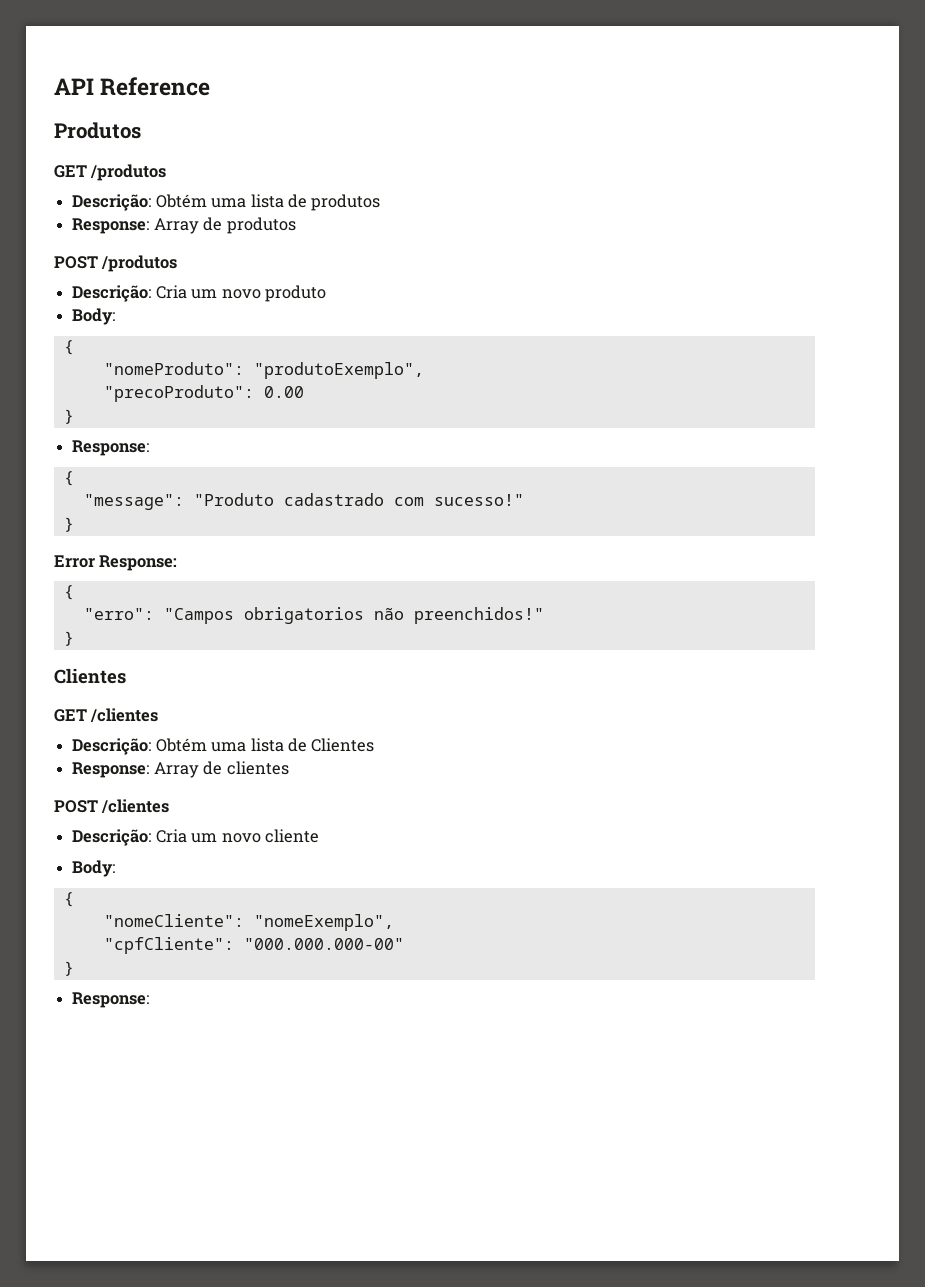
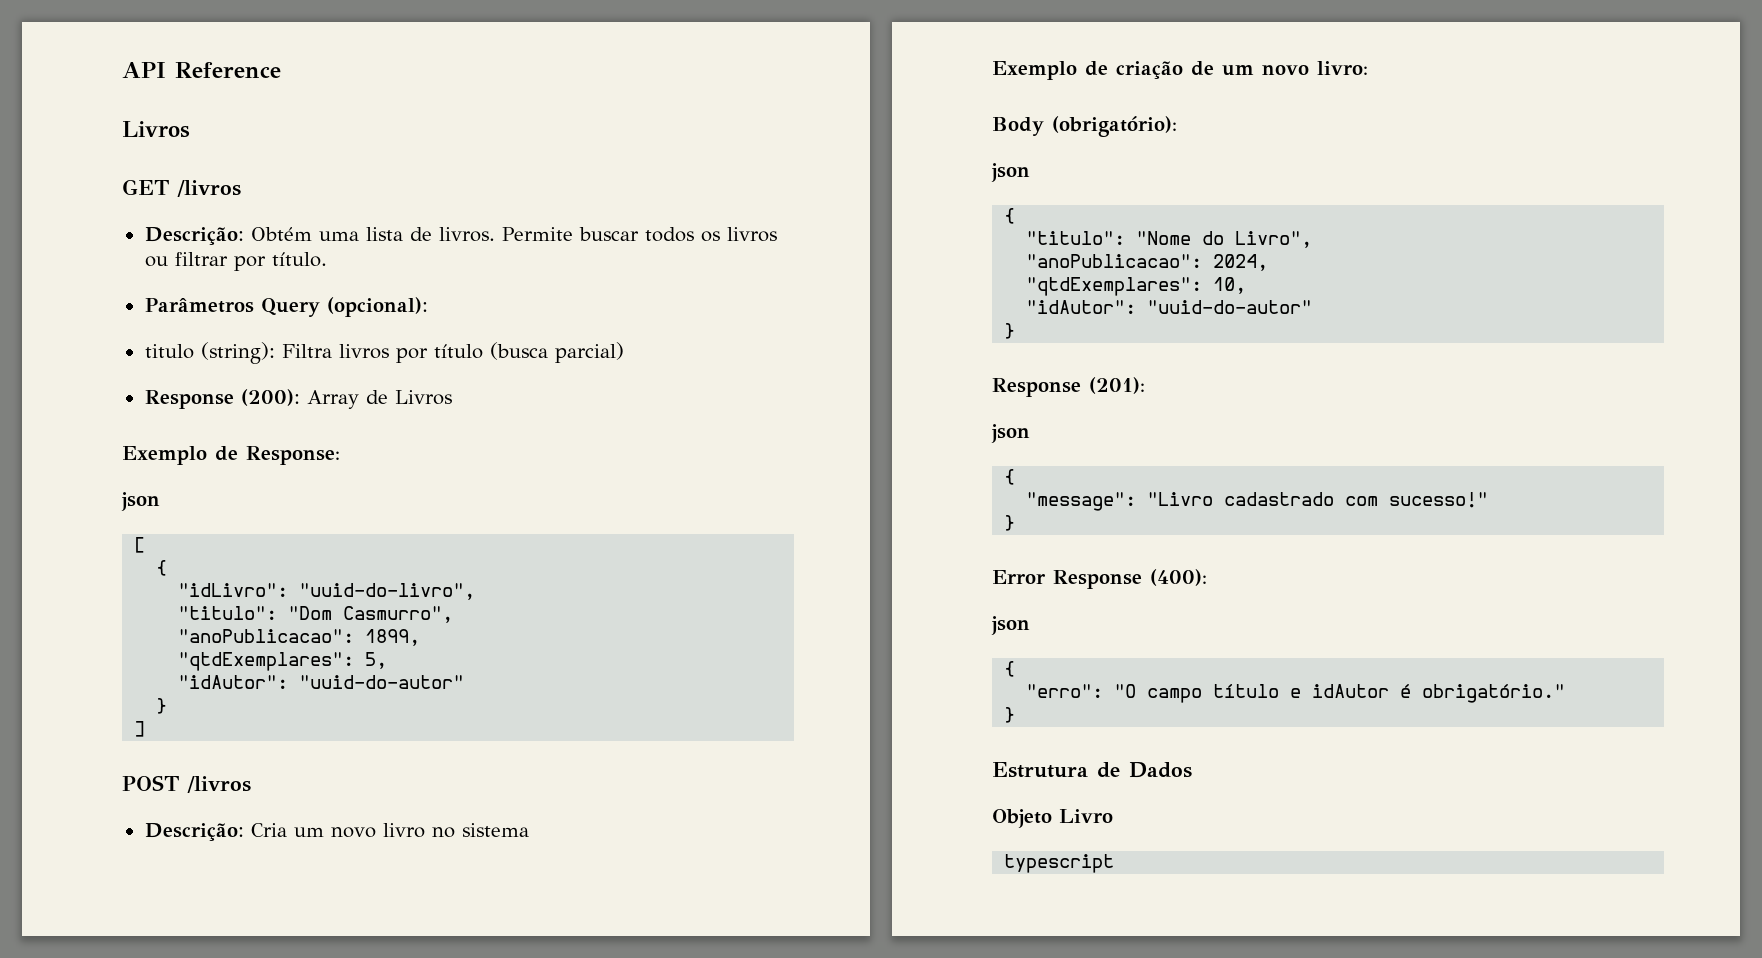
  API Reference
- Produtos
- GET /produtos
- Descrição: Obtém uma lista de produtos
- Response: Array de produtos
- POST /produtos
- Descrição: Cria um novo produto
- Body:
+ Livros
+ GET /livros
+ Descrição: Obtém uma lista de livros. Permite buscar todos os livros ou filtrar por título.
+ Parâmetros Query (opcional):
+ titulo (string): Filtra livros por título (busca parcial)
+ Response (200): Array de Livros
+ Exemplo de Response:
+ json
+ [
  {
- "nomeProduto": "produtoExemplo",
- "precoProduto": 0.00
+ "idLivro": "uuid-do-livro",
+ "titulo": "Dom Casmurro",
+ "anoPublicacao": 1899,
+ "qtdExemplares": 5,
+ "idAutor": "uuid-do-autor"
  }
- Response:
+ ]
+ POST /livros
+ Descrição: Cria um novo livro no sistema
+ Exemplo de criação de um novo livro:
+ Body (obrigatório):
+ json
+ {
+ "titulo": "Nome do Livro",
+ "anoPublicacao": 2024,
+ "qtdExemplares": 10,
+ "idAutor": "uuid-do-autor"
+ }
+ Response (201):
+ json
- "message": "Produto cadastrado com sucesso!"
+ "message": "Livro cadastrado com sucesso!"
- Error Response:
+ Error Response (400):
+ json
- "erro": "Campos obrigatorios não preenchidos!"
+ "erro": "O campo título e idAutor é obrigatório."
  }
- Clientes
- GET /clientes
- Descrição: Obtém uma lista de Clientes
- Response: Array de clientes
- POST /clientes
- Descrição: Cria um novo cliente
- Body:
- {
- "nomeCliente": "nomeExemplo",
- "cpfCliente": "000.000.000-00"
- }
- Response:
+ Estrutura de Dados
+ Objeto Livro
+ typescript

